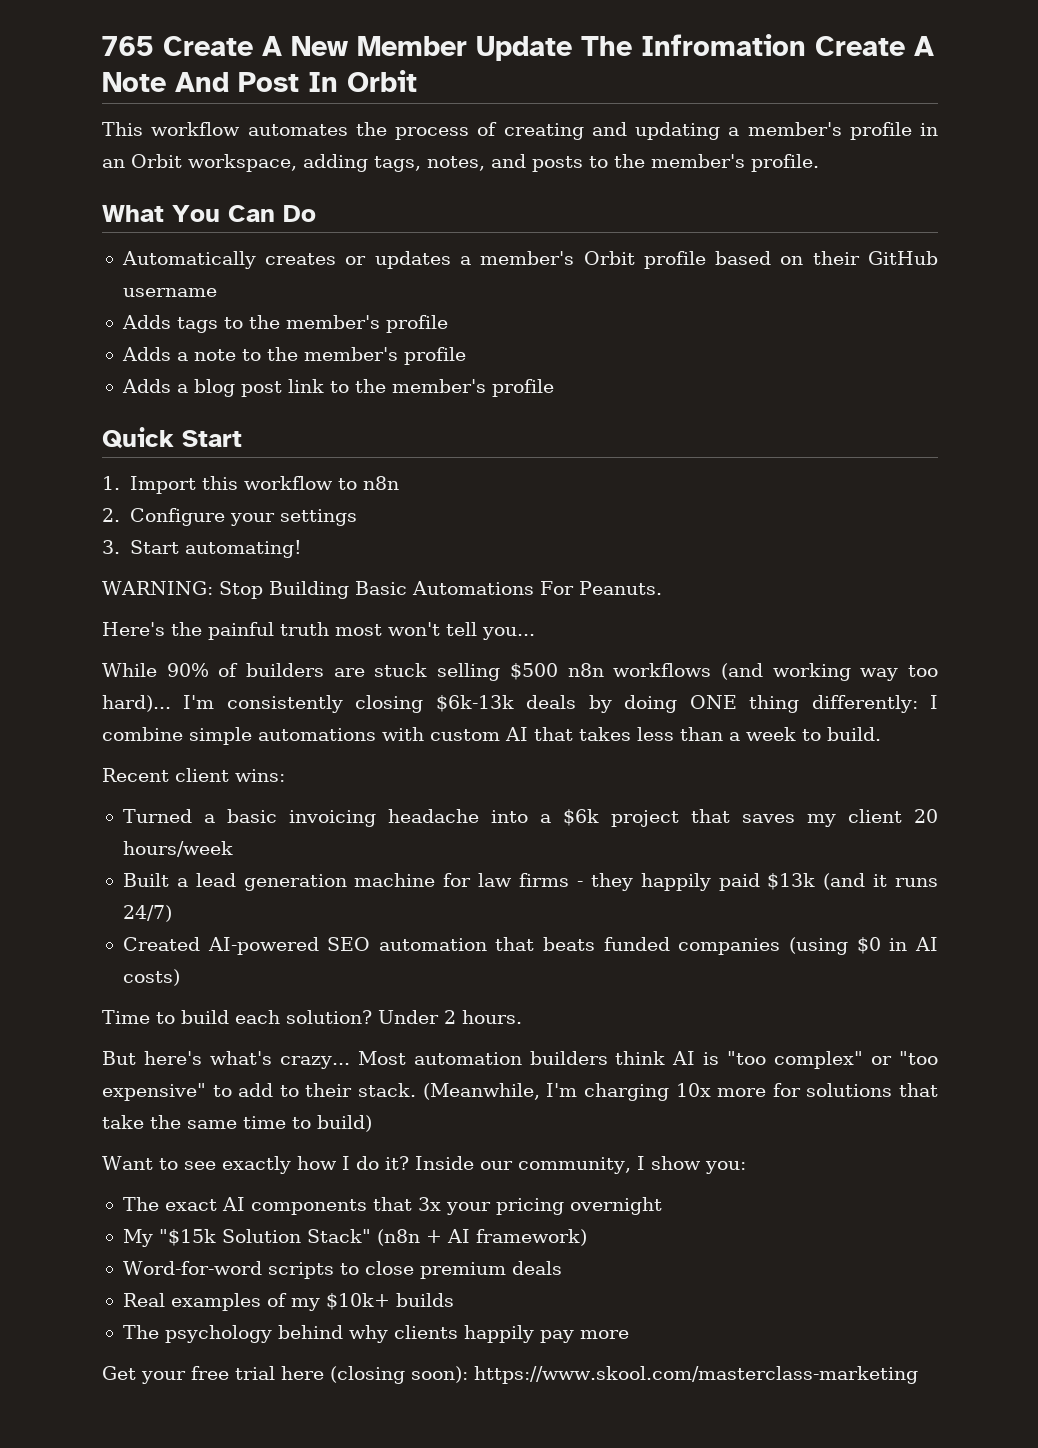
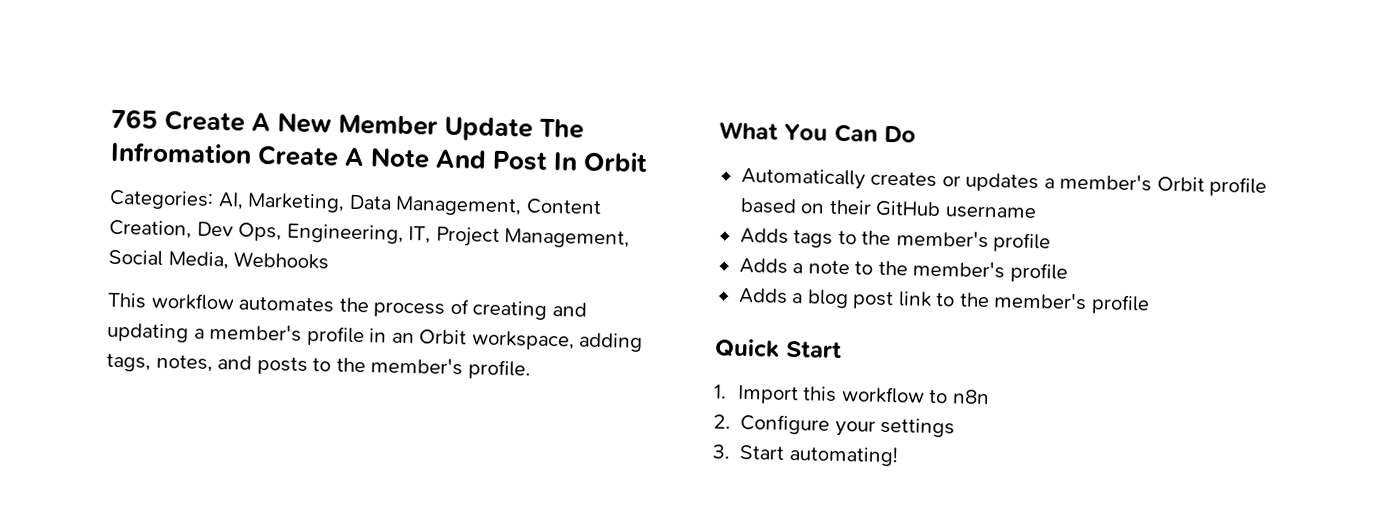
+ Categories: AI, Marketing, Data Management, Content Creation, Dev Ops, Engineering, IT, Project Management, Social Media, Webhooks
- WARNING: Stop Building Basic Automations For Peanuts.
- Here's the painful truth most won't tell you...
- While 90% of builders are stuck selling $500 n8n workflows (and working way too hard)... I'm consistently closing $6k-13k deals by doing ONE thing differently: I combine simple automations with custom AI that takes less than a week to build.
- Recent client wins:
- Turned a basic invoicing headache into a $6k project that saves my client 20 hours/week
- Built a lead generation machine for law firms - they happily paid $13k (and it runs 24/7)
- Created AI-powered SEO automation that beats funded companies (using $0 in AI costs)
- Time to build each solution? Under 2 hours.
- But here's what's crazy... Most automation builders think AI is "too complex" or "too expensive" to add to their stack. (Meanwhile, I'm charging 10x more for solutions that take the same time to build)
- Want to see exactly how I do it? Inside our community, I show you:
- The exact AI components that 3x your pricing overnight
- My "$15k Solution Stack" (n8n + AI framework)
- Word-for-word scripts to close premium deals
- Real examples of my $10k+ builds
- The psychology behind why clients happily pay more
- Get your free trial here (closing soon): https://www.skool.com/masterclass-marketing

